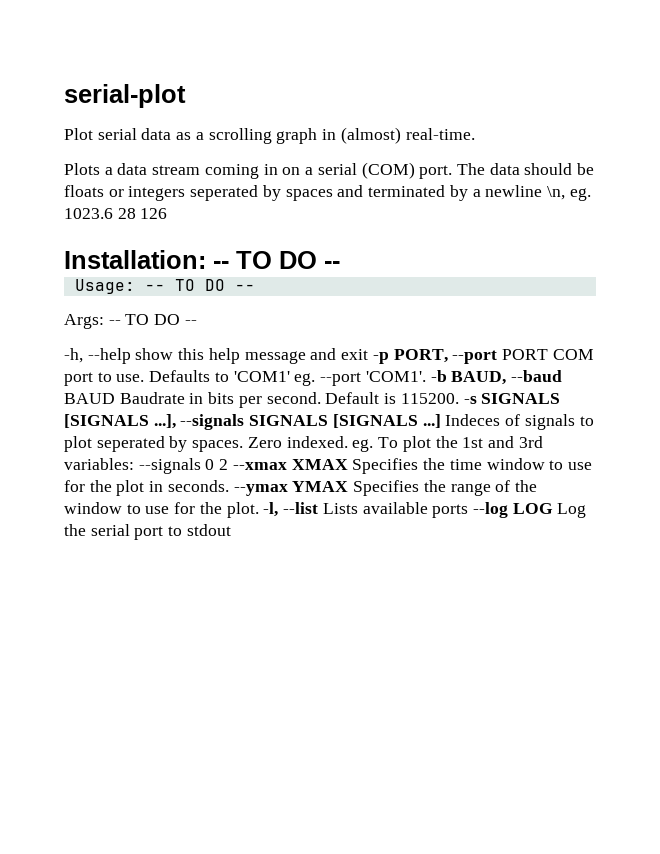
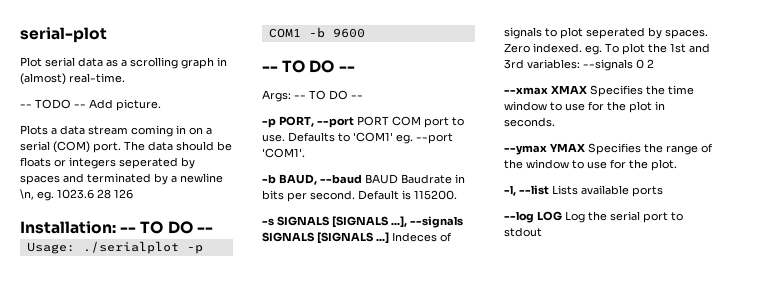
+ -- TODO -- Add picture.
- Usage: -- TO DO --
+ Usage: ./serialplot -p COM1 -b 9600
+ -- TO DO --
- -h, --help show this help message and exit -p PORT, --port PORT COM port to use.
+ -p PORT, --port PORT COM port to use.
- Defaults to 'COM1' eg. --port 'COM1'. -b BAUD, --baud BAUD Baudrate in bits per second.
+ Defaults to 'COM1' eg. --port 'COM1'.
+ -b BAUD, --baud BAUD Baudrate in bits per second.
- Default is 115200. -s SIGNALS [SIGNALS ...], --signals SIGNALS [SIGNALS ...]
+ Default is 115200.
+ -s SIGNALS [SIGNALS ...], --signals SIGNALS [SIGNALS ...]
- Zero indexed. eg. To plot the 1st and 3rd variables: --signals 0 2 --xmax XMAX Specifies the time window to use for the plot in seconds. --ymax YMAX Specifies the range of the window to use for the plot. -l, --list Lists available ports --log LOG Log the serial port to stdout
+ Zero indexed. eg. To plot the 1st and 3rd variables: --signals 0 2
+ --xmax XMAX Specifies the time window to use for the plot in seconds.
+ --ymax YMAX Specifies the range of the window to use for the plot.
+ -l, --list Lists available ports
+ --log LOG Log the serial port to stdout

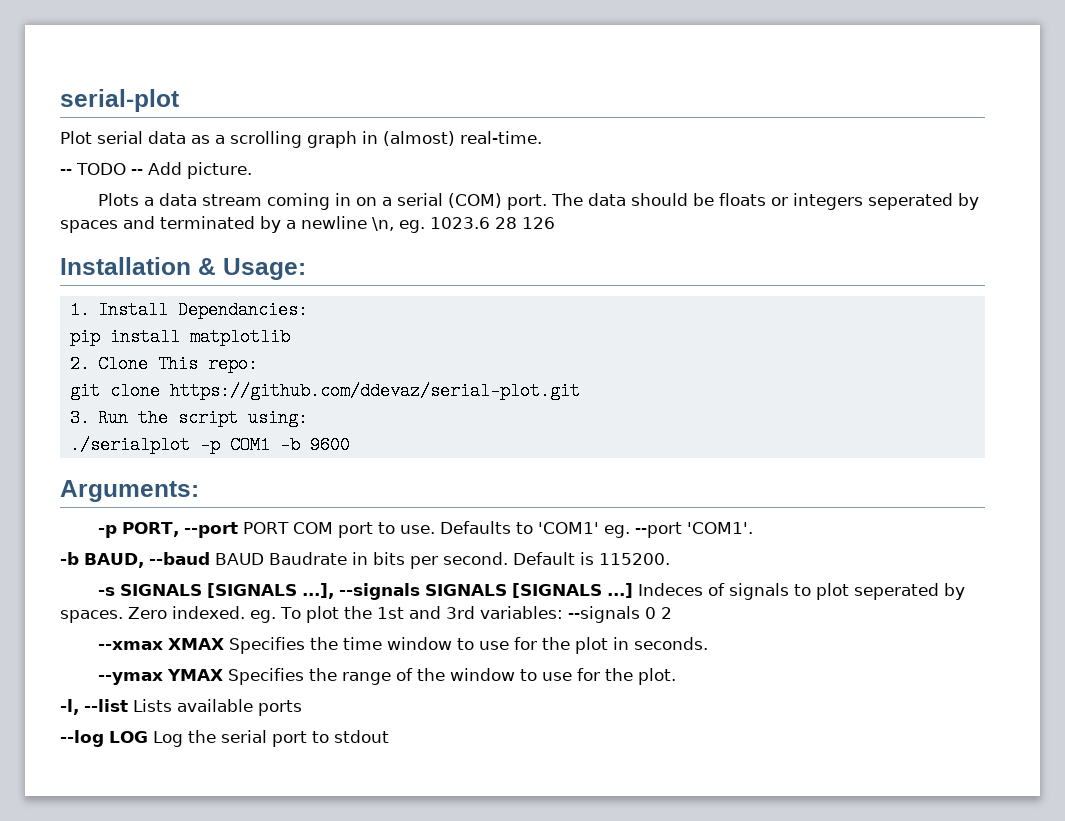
- Installation: -- TO DO --
- Usage: ./serialplot -p COM1 -b 9600
- -- TO DO --
- Args: -- TO DO --
+ Installation & Usage:
+ 1. Install Dependancies:
+ pip install matplotlib
+ 2. Clone This repo:
+ git clone https://github.com/ddevaz/serial-plot.git
+ 3. Run the script using:
+ ./serialplot -p COM1 -b 9600
+ Arguments:

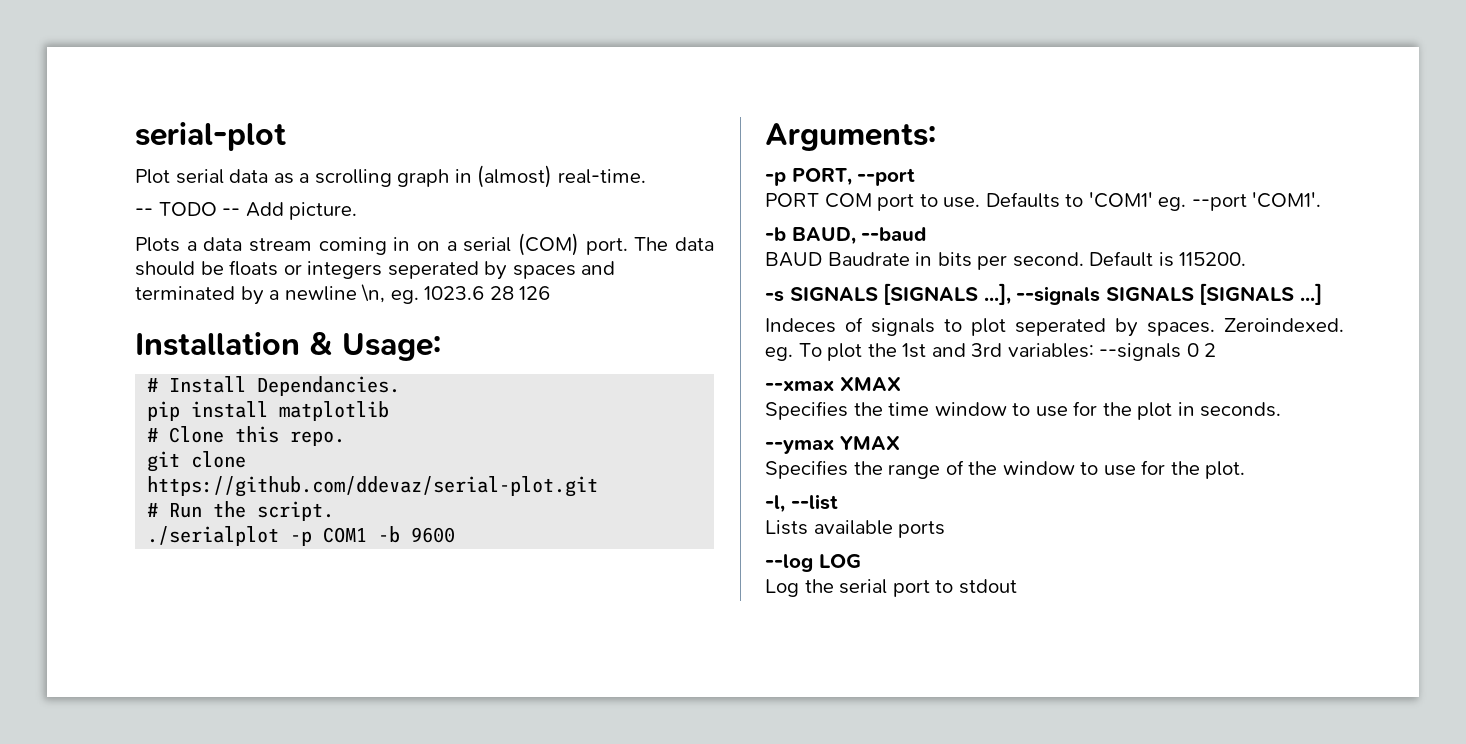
- 1. Install Dependancies:
+ # Install Dependancies.
- 2. Clone This repo:
+ # Clone this repo.
- 3. Run the script using:
+ # Run the script.
- -p PORT, --port PORT COM port to use.
+ -p PORT, --port
+ PORT COM port to use.
- -b BAUD, --baud BAUD Baudrate in bits per second.
+ -b BAUD, --baud
+ BAUD Baudrate in bits per second.
- -s SIGNALS [SIGNALS ...], --signals SIGNALS [SIGNALS ...] Indeces of signals to plot seperated by spaces.
+ -s SIGNALS [SIGNALS ...], --signals SIGNALS [SIGNALS ...]
+ Indeces of signals to plot seperated by spaces.
- Zero indexed. eg. To plot the 1st and 3rd variables: --signals 0 2
+ Zeroindexed. eg. To plot the 1st and 3rd variables: --signals 0 2
- --xmax XMAX Specifies the time window to use for the plot in seconds.
+ --xmax XMAX
+ Specifies the time window to use for the plot in seconds.
- --ymax YMAX Specifies the range of the window to use for the plot.
+ --ymax YMAX
+ Specifies the range of the window to use for the plot.
- -l, --list Lists available ports
+ -l, --list
+ Lists available ports
- --log LOG Log the serial port to stdout
+ --log LOG
+ Log the serial port to stdout

